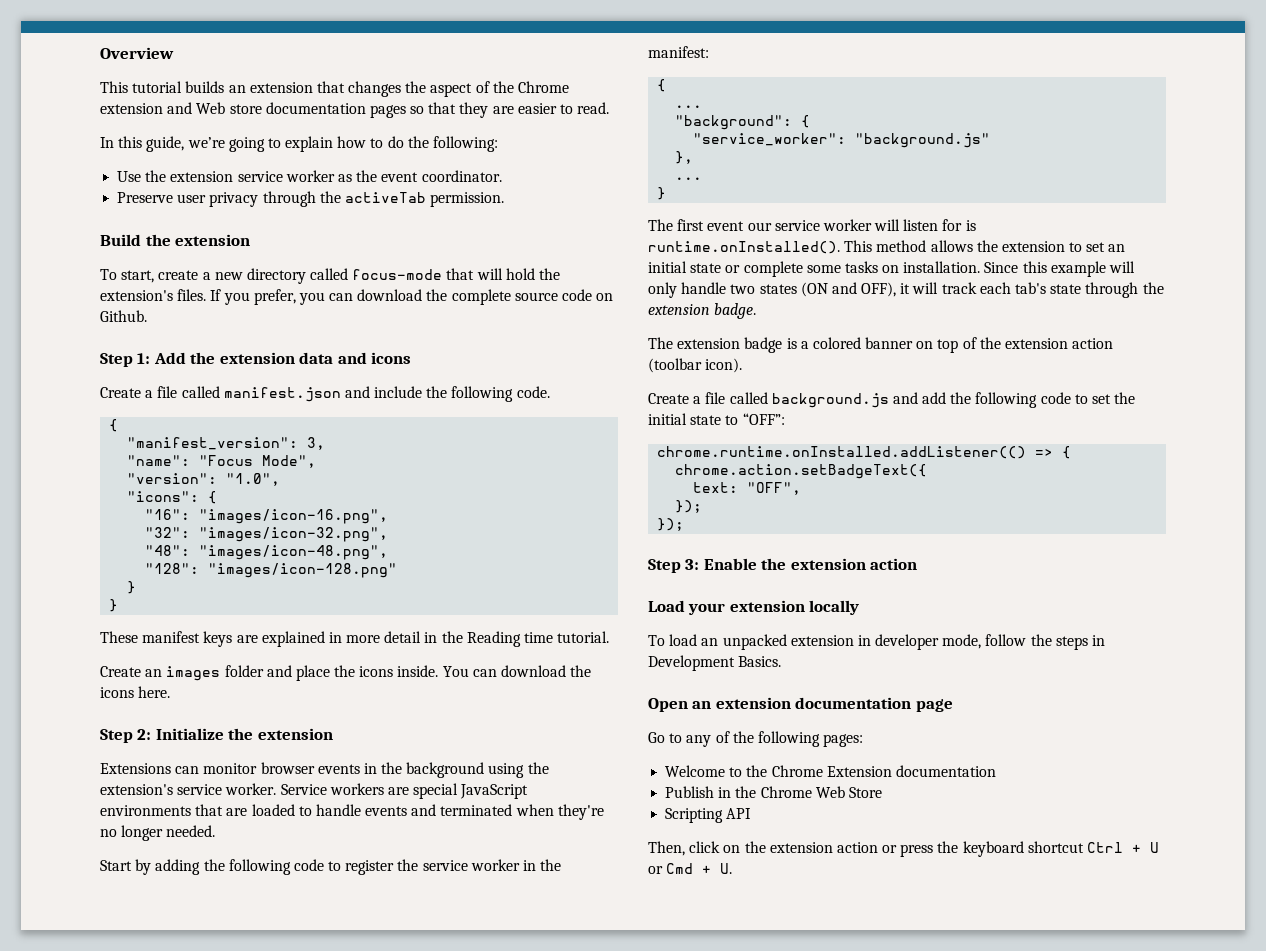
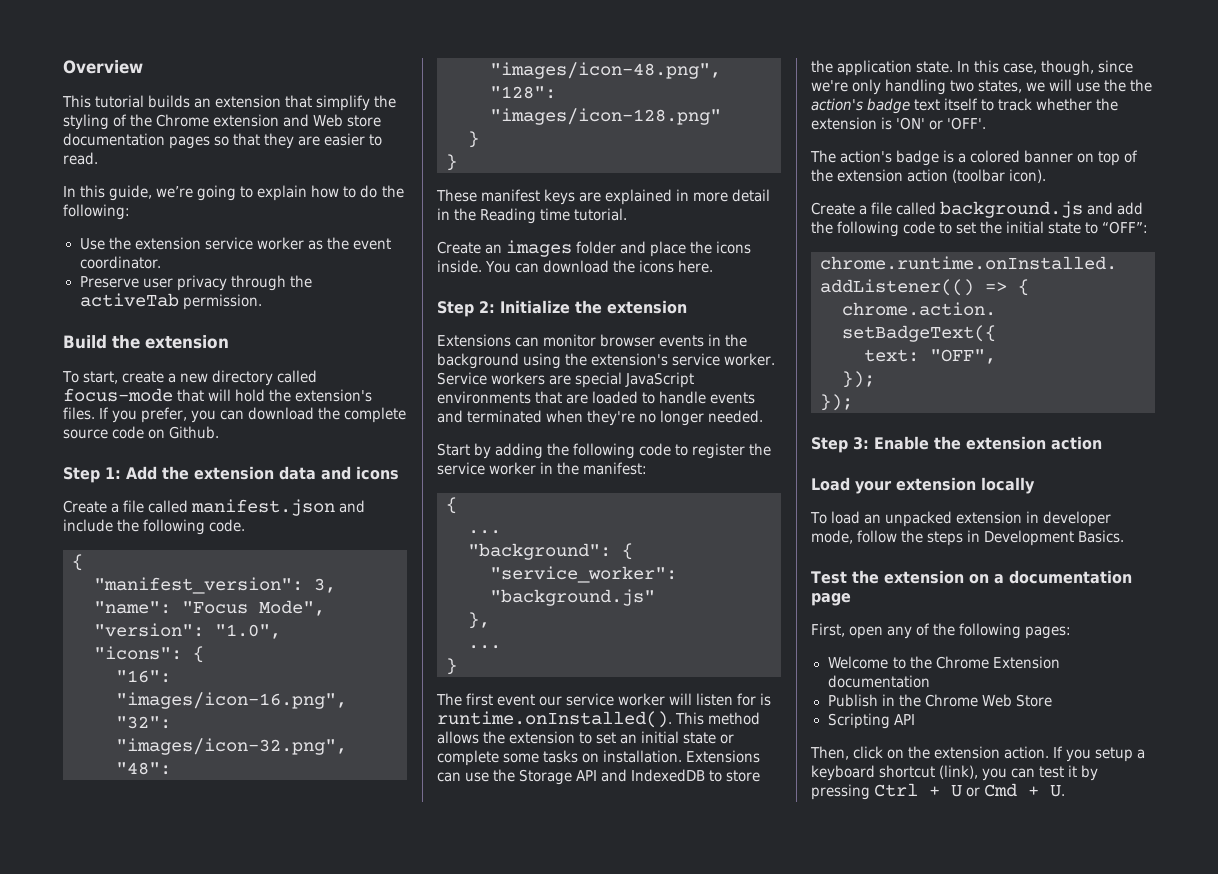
- This tutorial builds an extension that changes the aspect of the Chrome extension and Web store documentation pages so that they are easier to read.
+ This tutorial builds an extension that simplify the styling of the Chrome extension and Web store documentation pages so that they are easier to read.
- Since this example will only handle two states (ON and OFF), it will track each tab's state through the extension badge.
- The extension badge is a colored banner on top of the extension action (toolbar icon).
+ Extensions can use the Storage API and IndexedDB to store the application state. In this case, though, since we're only handling two states, we will use the the action's badge text itself to track whether the extension is 'ON' or 'OFF'.
+ The action's badge is a colored banner on top of the extension action (toolbar icon).
- Open an extension documentation page
+ Test the extension on a documentation page
- Go to any of the following pages:
+ First, open any of the following pages:
- Then, click on the extension action or press the keyboard shortcut Ctrl + U or Cmd + U.
+ Then, click on the extension action. If you setup a keyboard shortcut (link), you can test it by pressing Ctrl + U or Cmd + U.

